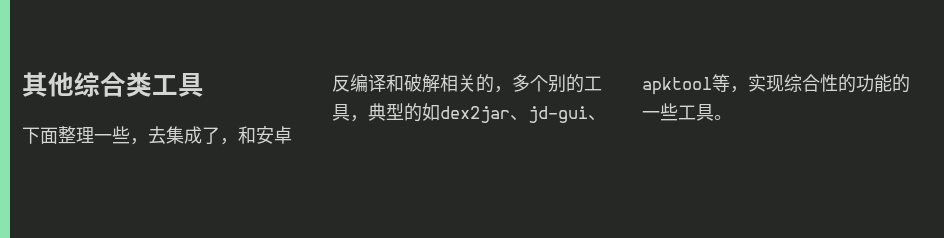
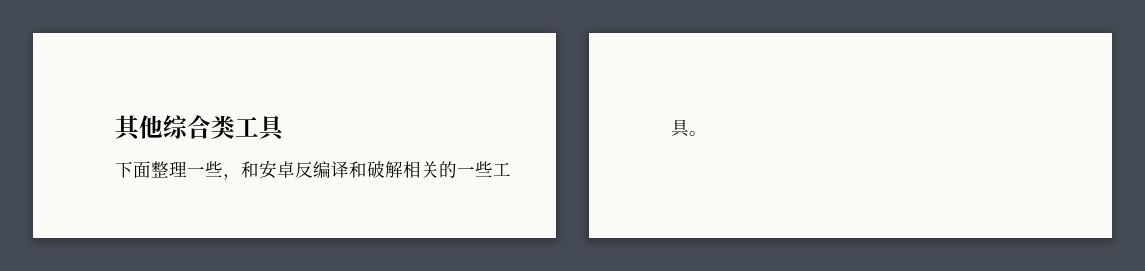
- 下面整理一些，去集成了，和安卓反编译和破解相关的，多个别的工具，典型的如dex2jar、jd-gui、apktool等，实现综合性的功能的一些工具。
+ 下面整理一些，和安卓反编译和破解相关的一些工具。

